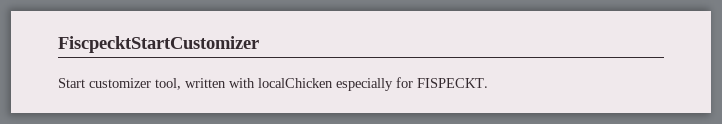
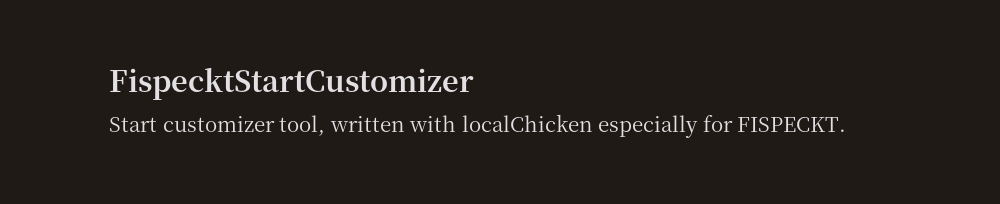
- FiscpecktStartCustomizer
+ FispecktStartCustomizer

